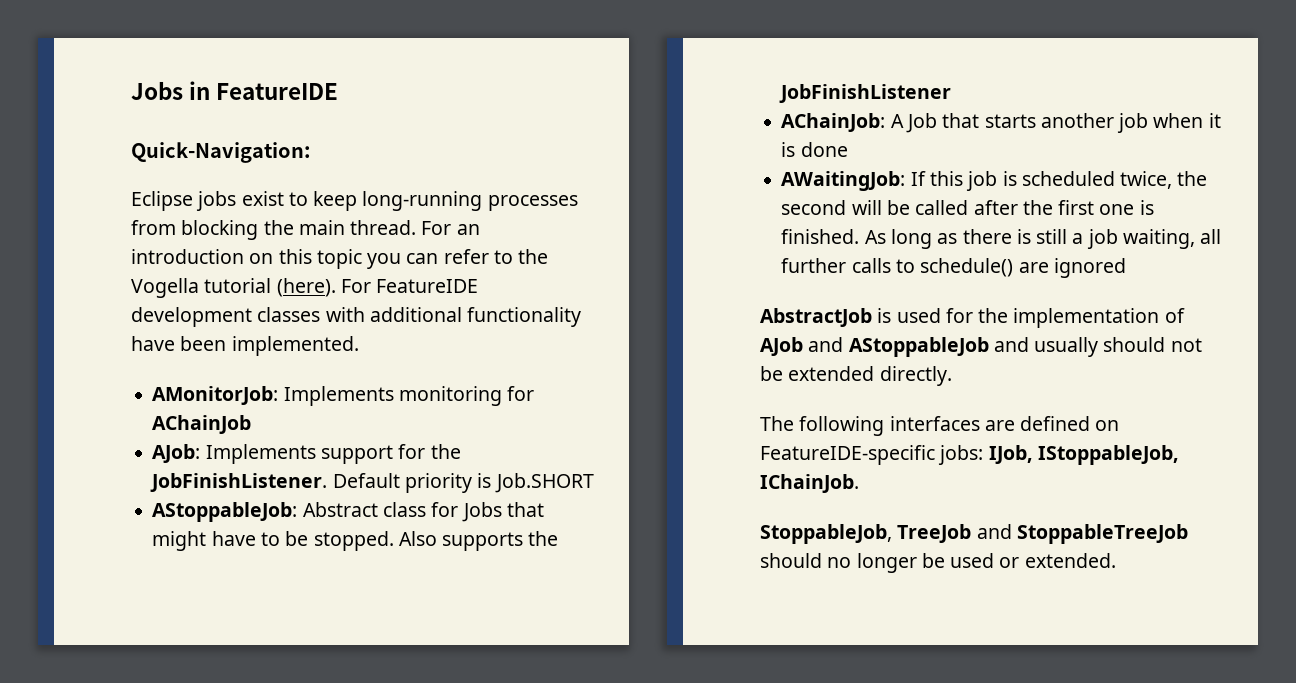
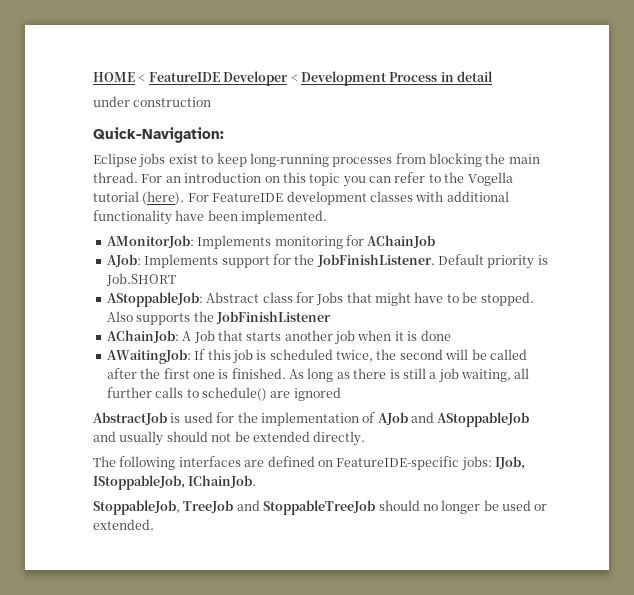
- Jobs in FeatureIDE
+ HOME < FeatureIDE Developer < Development Process in detail
+ under construction

